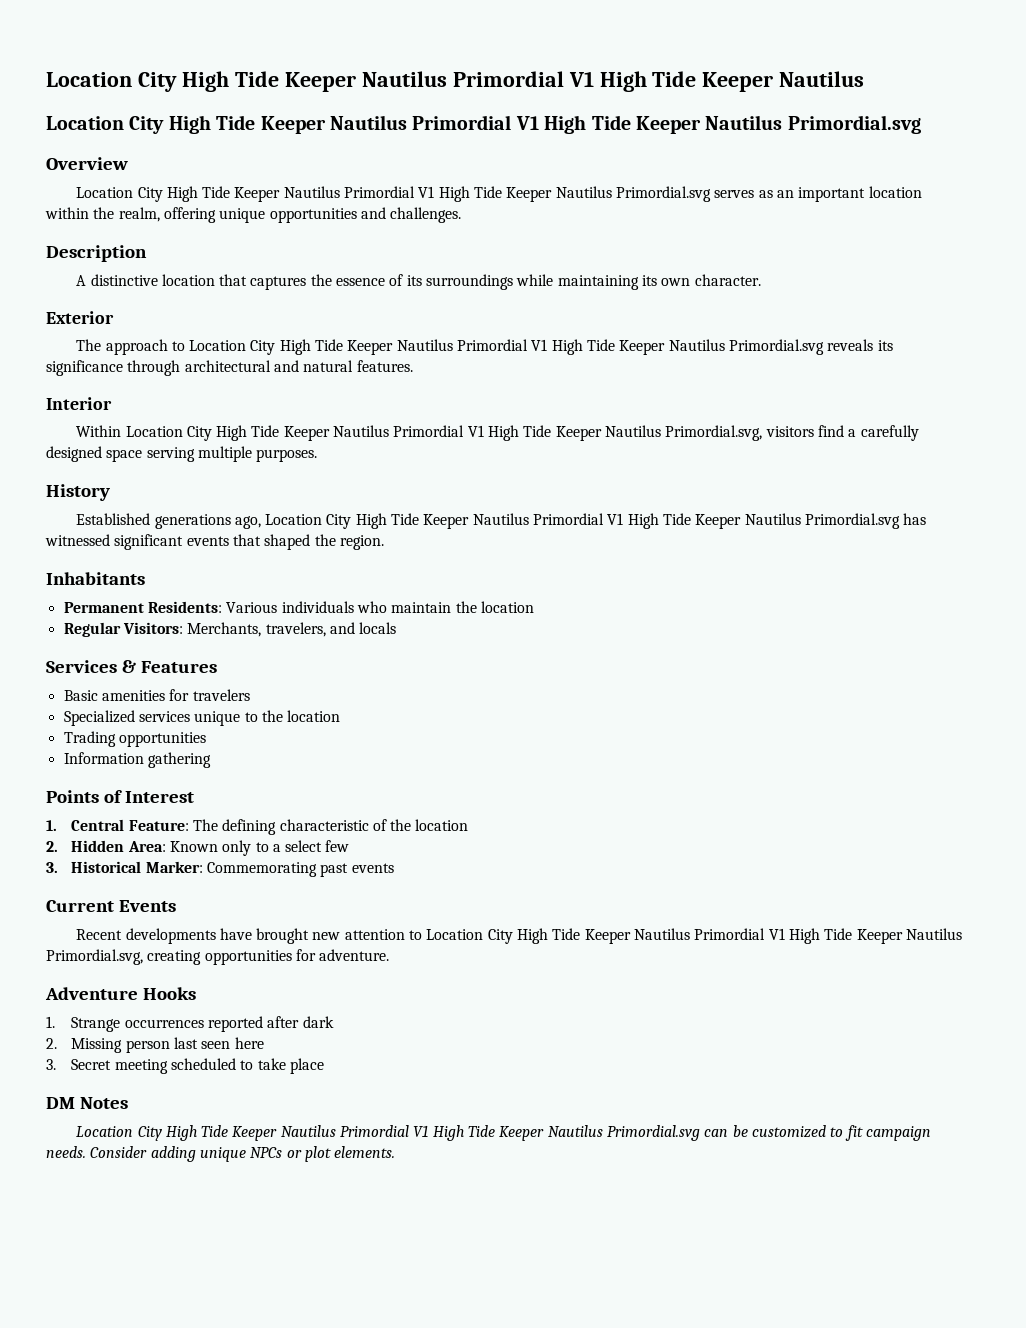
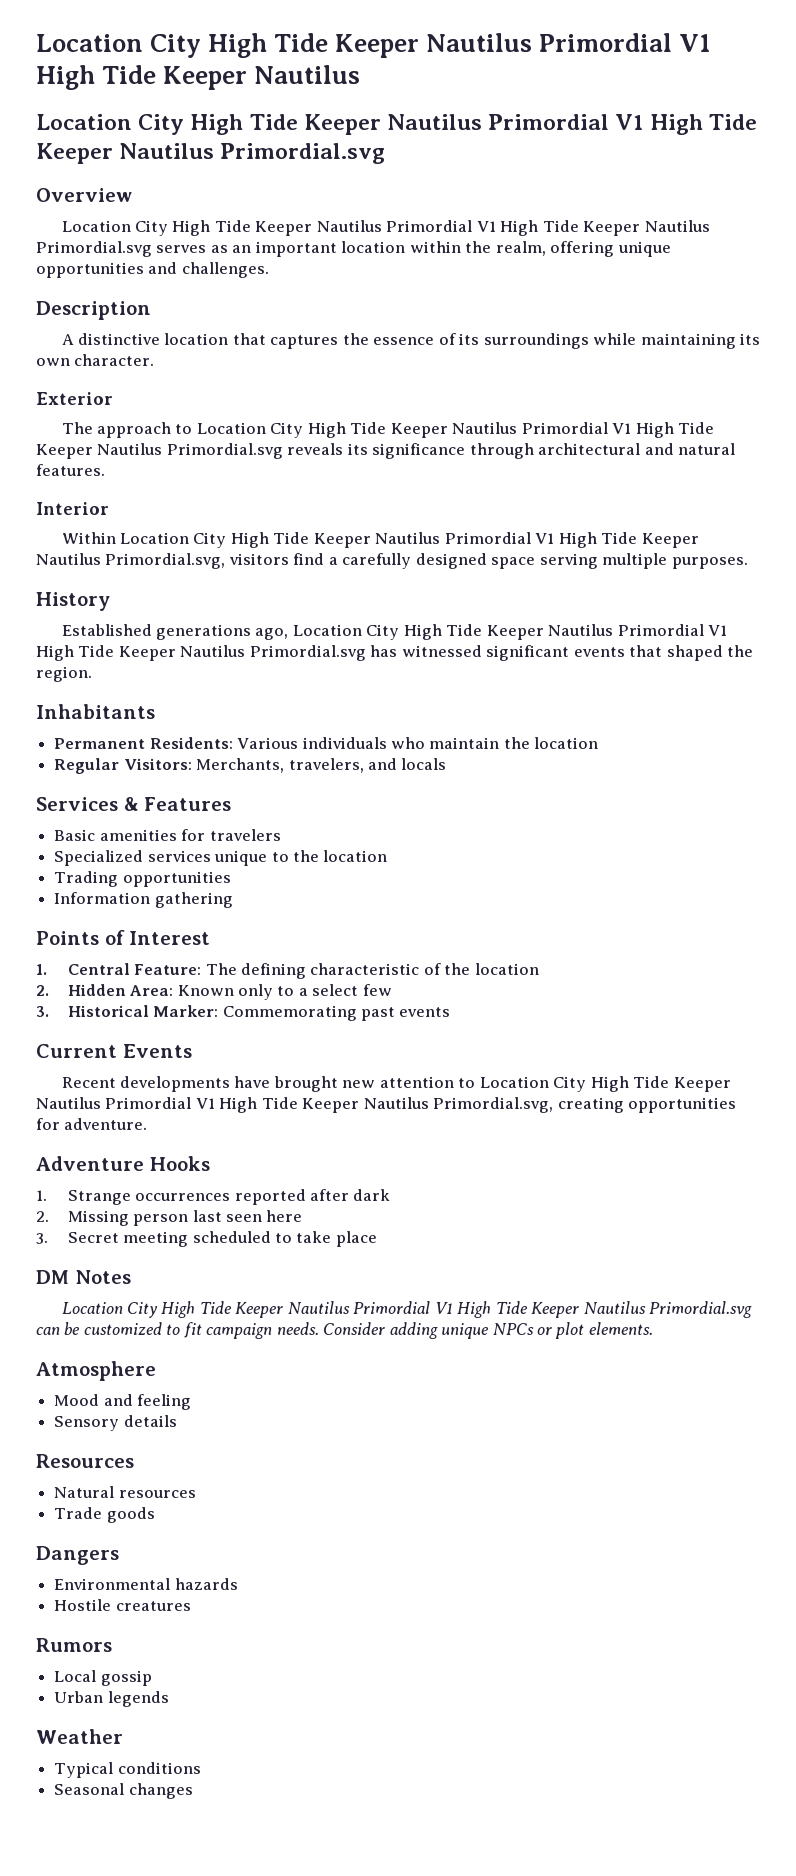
+ Atmosphere
+ Mood and feeling
+ Sensory details
+ Resources
+ Natural resources
+ Trade goods
+ Dangers
+ Environmental hazards
+ Hostile creatures
+ Rumors
+ Local gossip
+ Urban legends
+ Weather
+ Typical conditions
+ Seasonal changes

